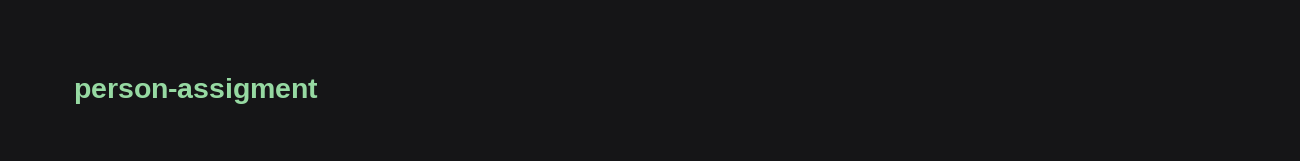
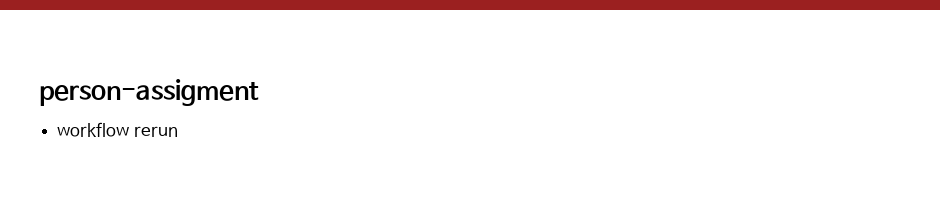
+ workflow rerun

